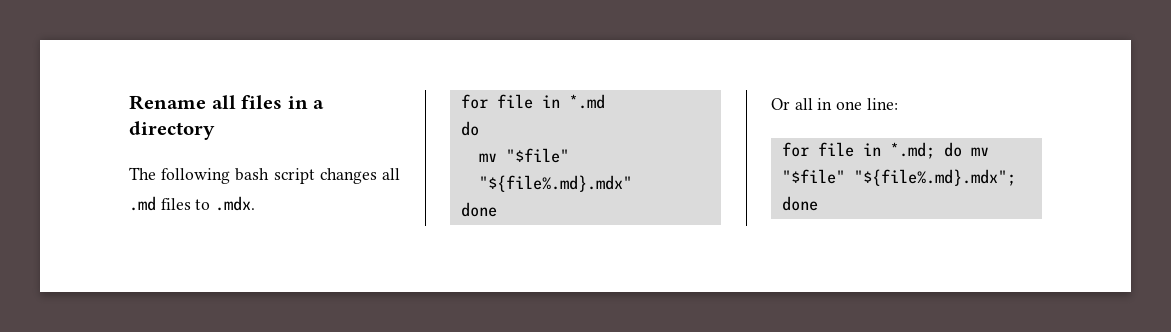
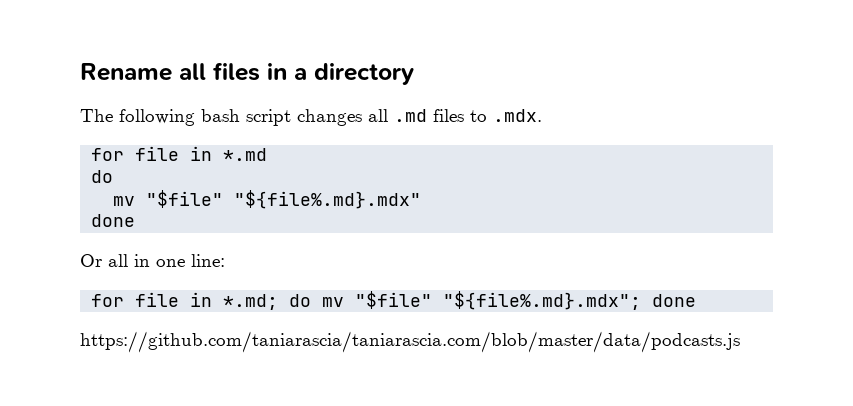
+ https://github.com/taniarascia/taniarascia.com/blob/master/data/podcasts.js

